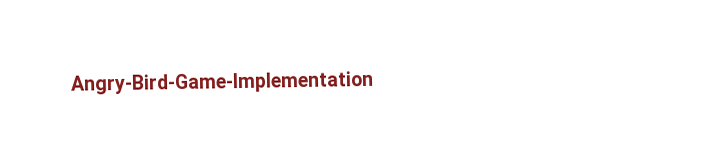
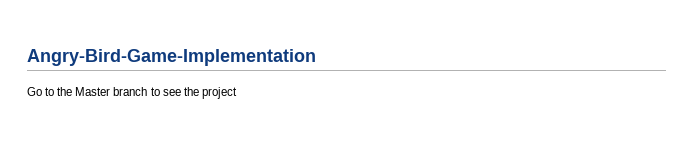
+ Go to the Master branch to see the project

